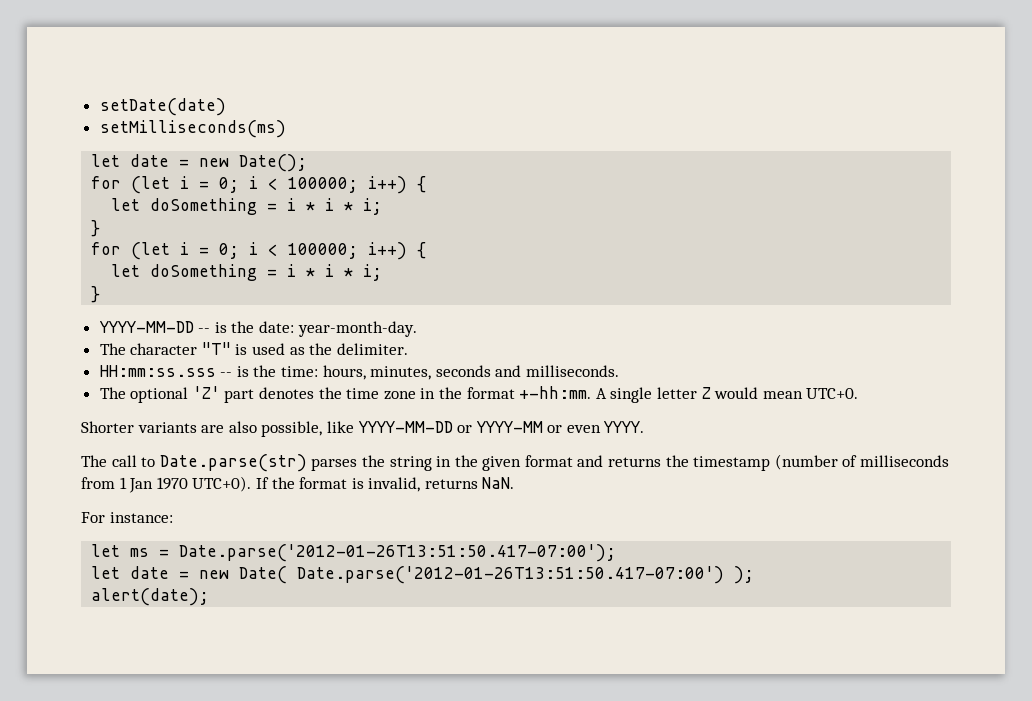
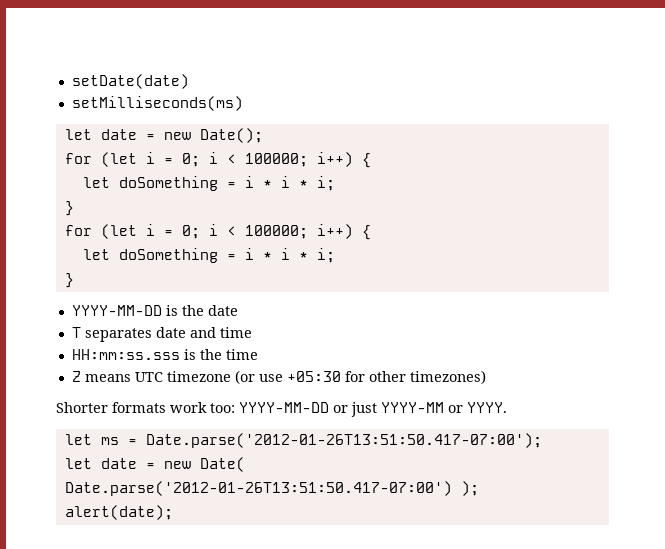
- YYYY-MM-DD -- is the date: year-month-day.
- The character "T" is used as the delimiter.
+ YYYY-MM-DD is the date
+ T separates date and time
- HH:mm:ss.sss -- is the time: hours, minutes, seconds and milliseconds.
- The optional 'Z' part denotes the time zone in the format +-hh:mm. A single letter Z would mean UTC+0.
- Shorter variants are also possible, like YYYY-MM-DD or YYYY-MM or even YYYY.
+ HH:mm:ss.sss is the time
+ Z means UTC timezone (or use +05:30 for other timezones)
+ Shorter formats work too: YYYY-MM-DD or just YYYY-MM or YYYY.
- The call to Date.parse(str) parses the string in the given format and returns the timestamp (number of milliseconds from 1 Jan 1970 UTC+0). If the format is invalid, returns NaN.
- For instance:

